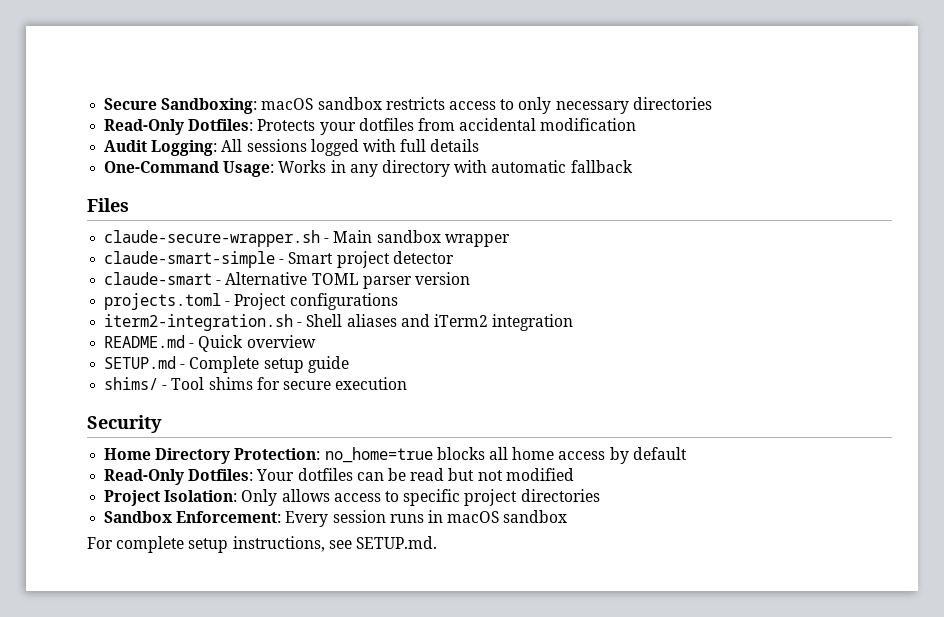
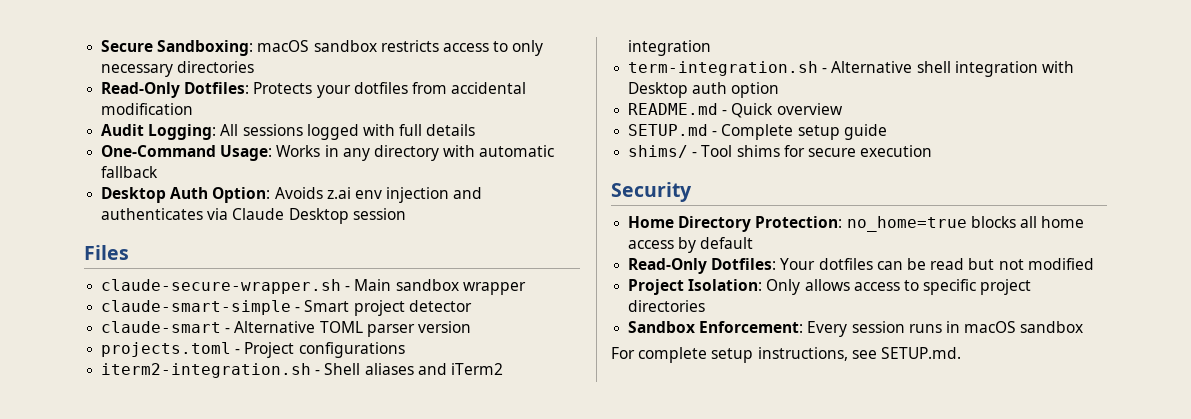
+ Desktop Auth Option: Avoids z.ai env injection and authenticates via Claude Desktop session
+ term-integration.sh - Alternative shell integration with Desktop auth option

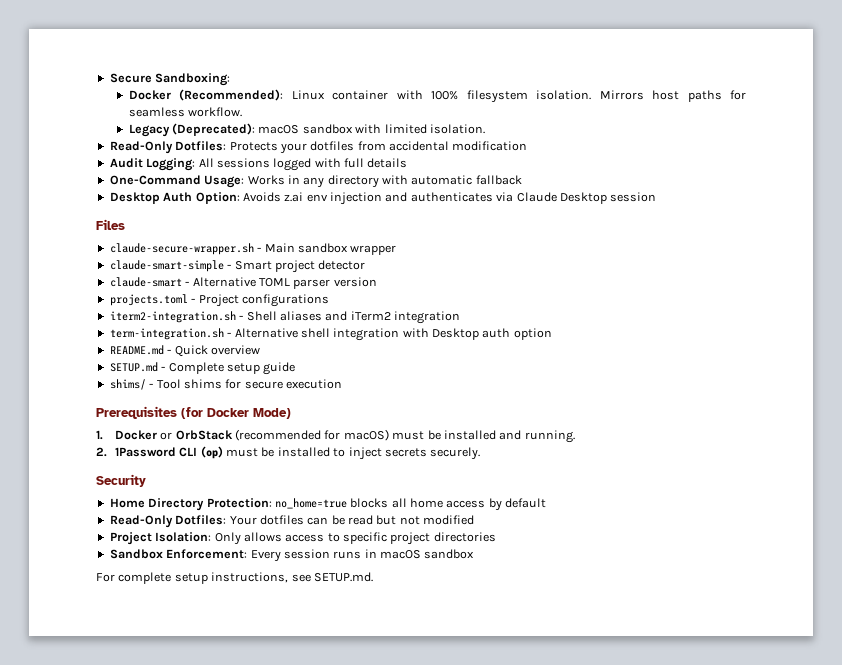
- Secure Sandboxing: macOS sandbox restricts access to only necessary directories
+ Secure Sandboxing:
+ Docker (Recommended): Linux container with 100% filesystem isolation. Mirrors host paths for seamless workflow.
+ Legacy (Deprecated): macOS sandbox with limited isolation.
+ Prerequisites (for Docker Mode)
+ 1. Docker or OrbStack (recommended for macOS) must be installed and running.
+ 2. 1Password CLI (op) must be installed to inject secrets securely.

